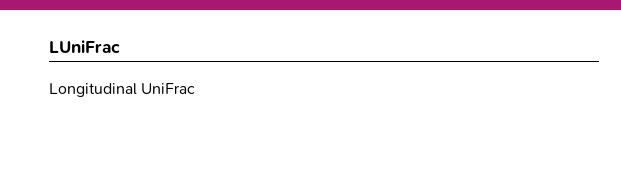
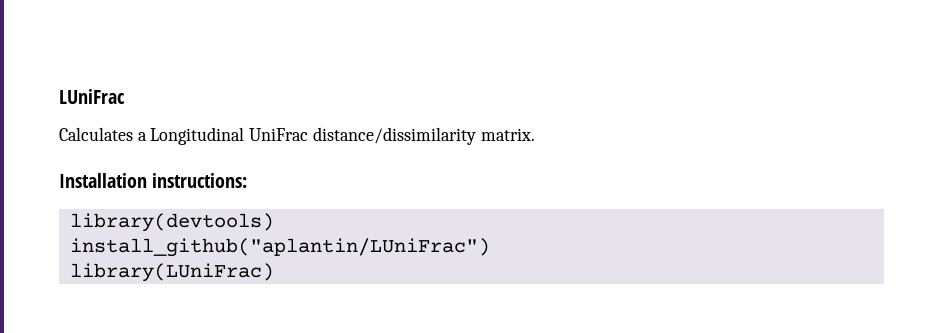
- Longitudinal UniFrac
+ Calculates a Longitudinal UniFrac distance/dissimilarity matrix.
+ Installation instructions:
+ library(devtools)
+ install_github("aplantin/LUniFrac")
+ library(LUniFrac)

